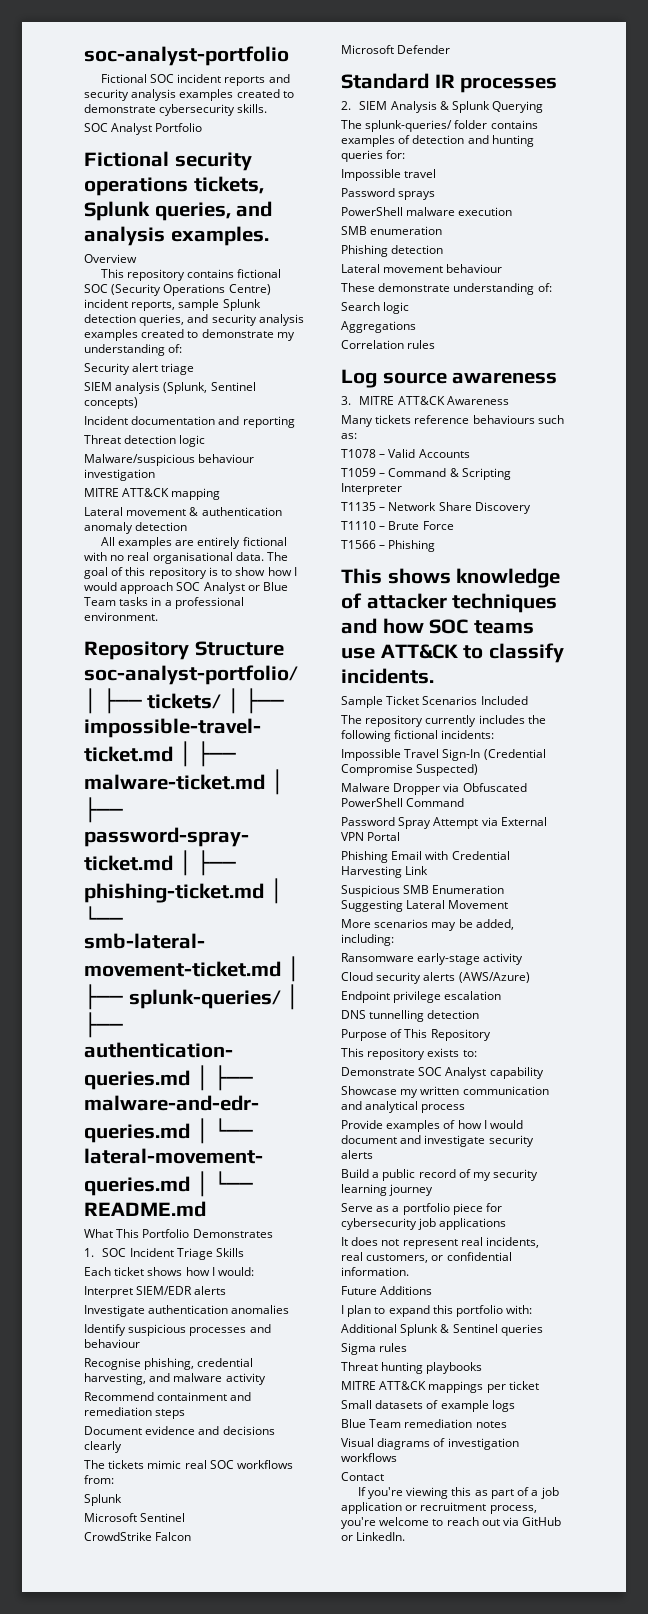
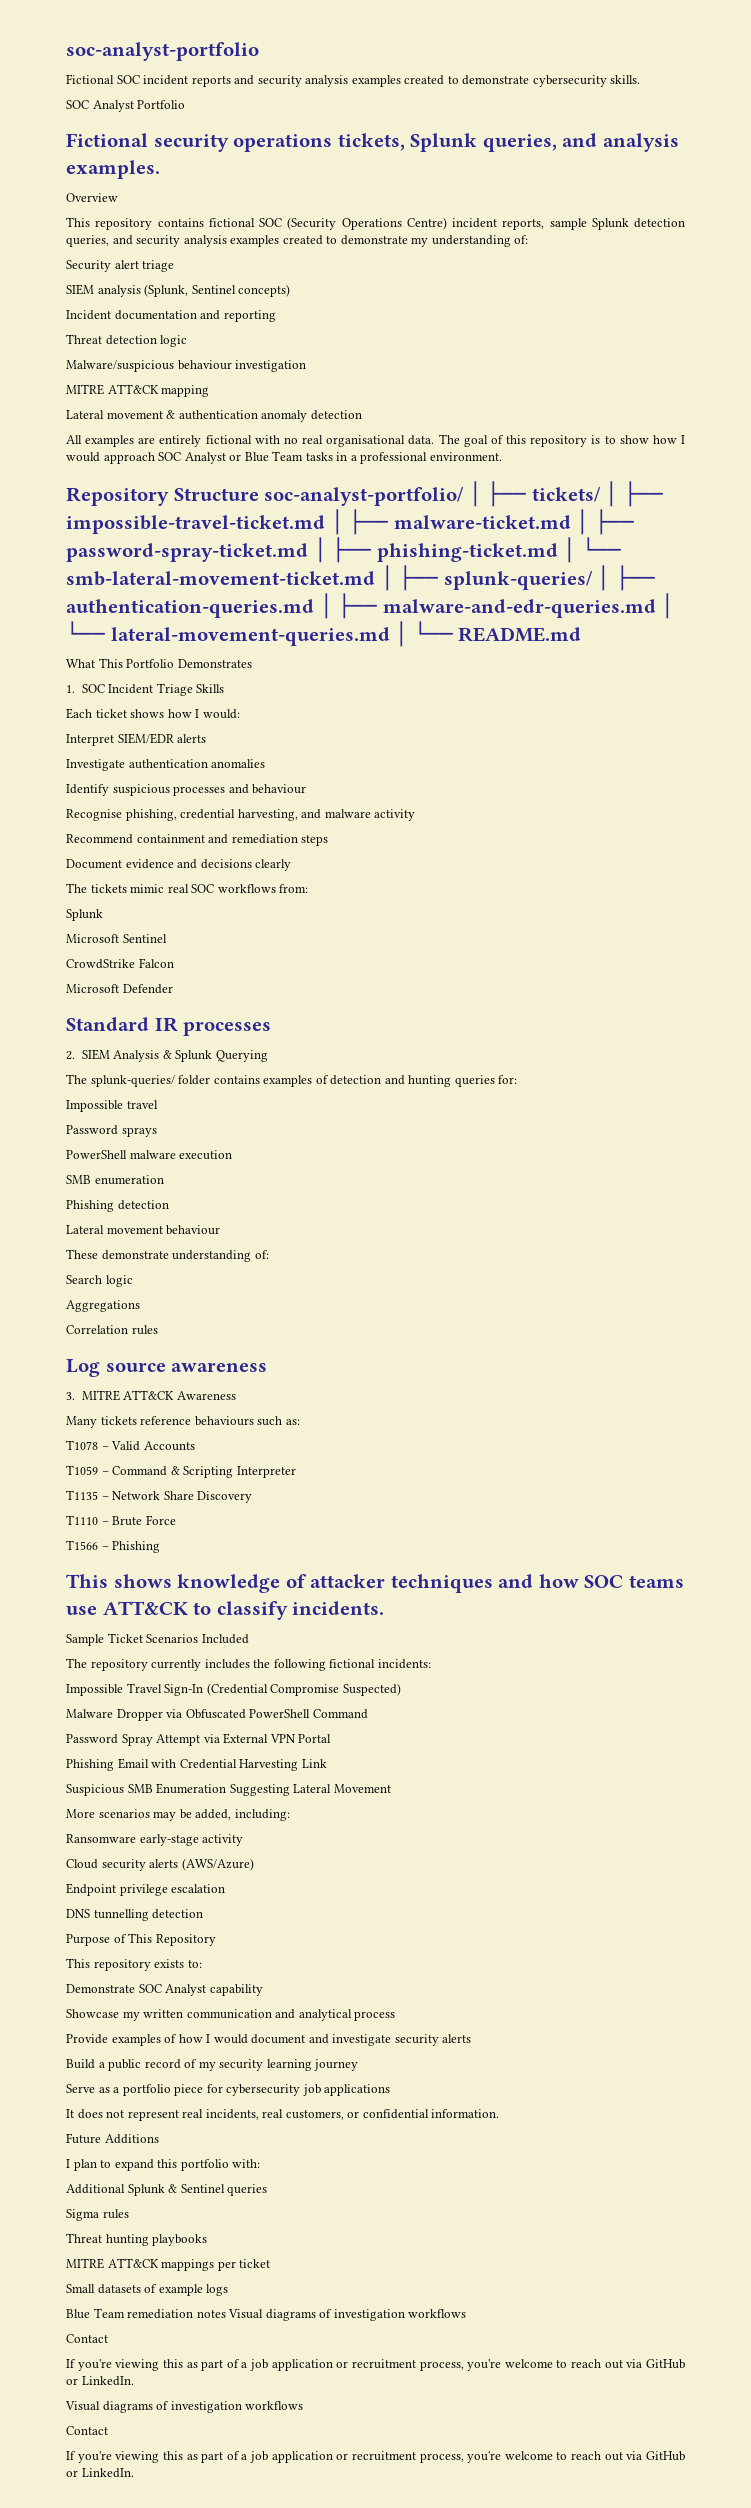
- Blue Team remediation notes
+ Blue Team remediation notes Visual diagrams of investigation workflows
+ Contact
+ If you're viewing this as part of a job application or recruitment process, you're welcome to reach out via GitHub or LinkedIn.

